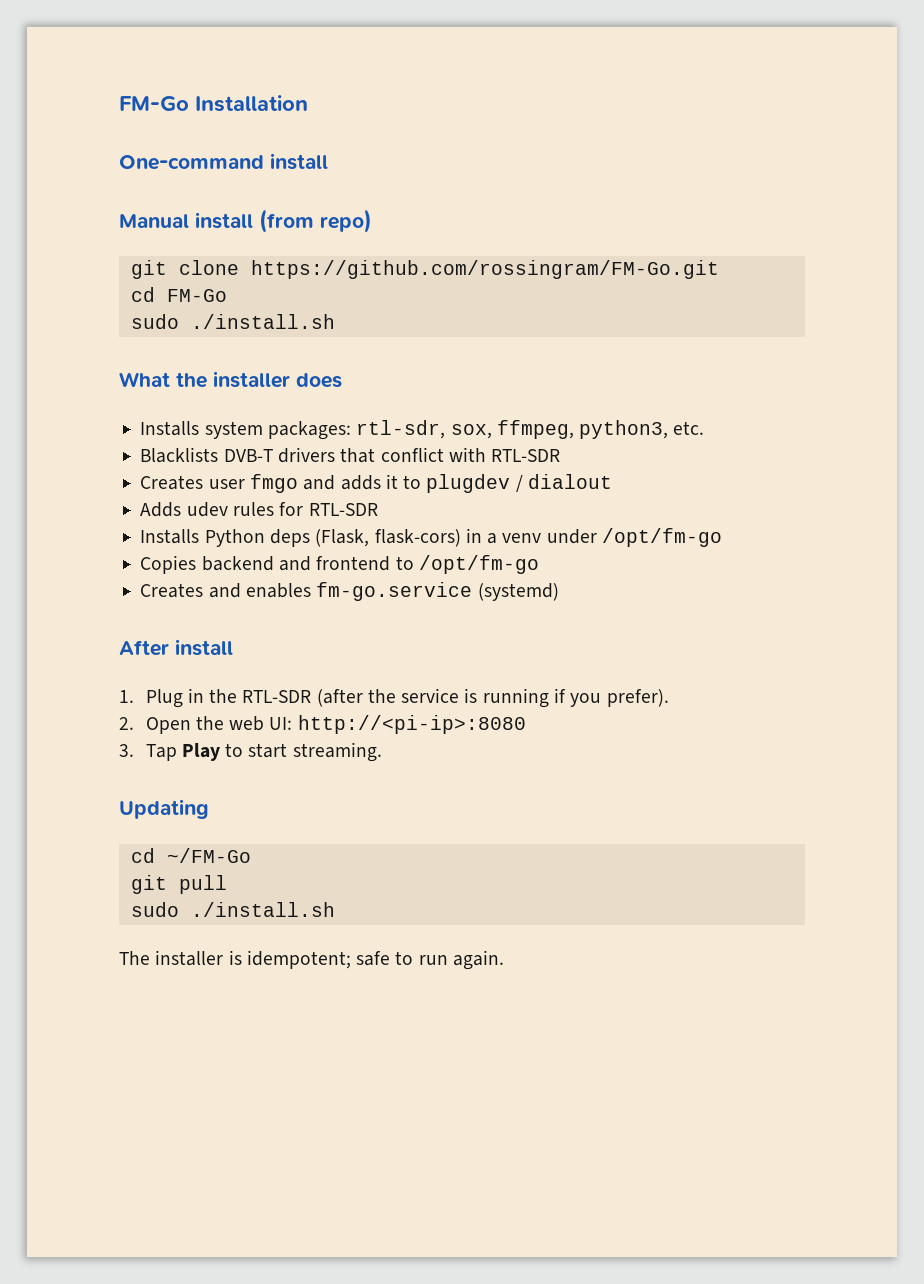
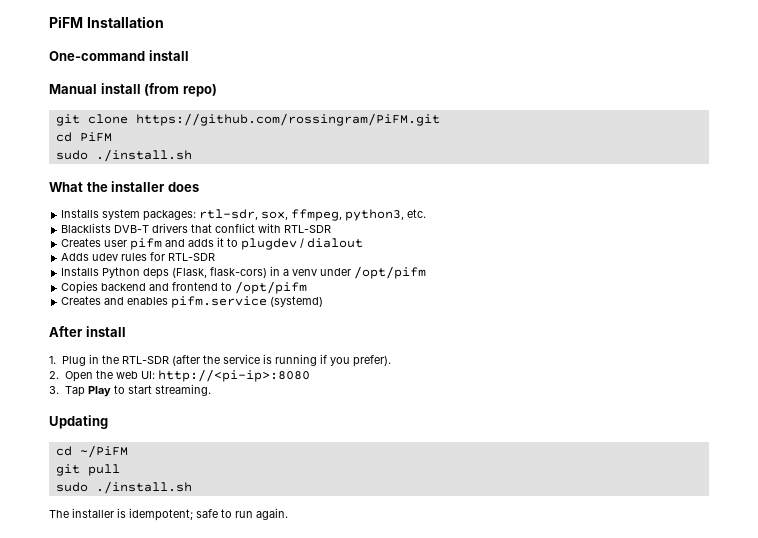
- FM-Go Installation
+ PiFM Installation
- git clone https://github.com/rossingram/FM-Go.git
- cd FM-Go
+ git clone https://github.com/rossingram/PiFM.git
+ cd PiFM
- Creates user fmgo and adds it to plugdev / dialout
+ Creates user pifm and adds it to plugdev / dialout
- Installs Python deps (Flask, flask-cors) in a venv under /opt/fm-go
+ Installs Python deps (Flask, flask-cors) in a venv under /opt/pifm
- Copies backend and frontend to /opt/fm-go
+ Copies backend and frontend to /opt/pifm
- Creates and enables fm-go.service (systemd)
+ Creates and enables pifm.service (systemd)
- cd ~/FM-Go
+ cd ~/PiFM

